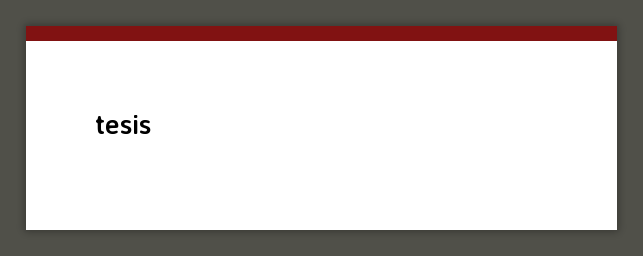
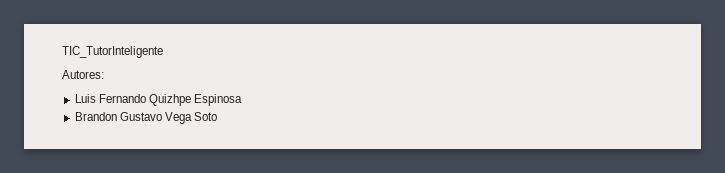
- tesis
+ TIC_TutorInteligente
+ Autores:
+ Luis Fernando Quizhpe Espinosa
+ Brandon Gustavo Vega Soto

